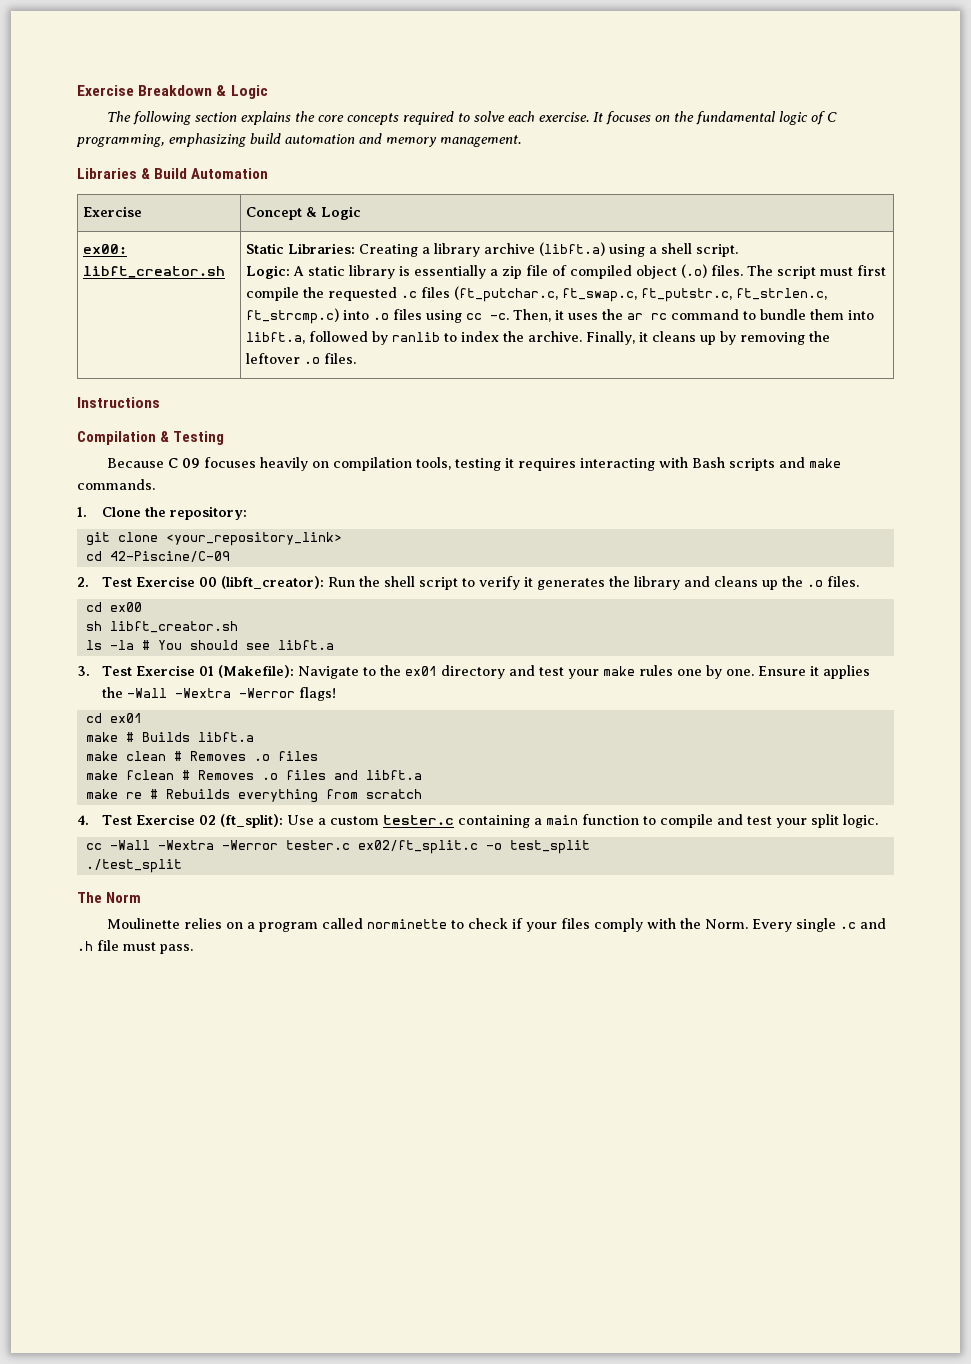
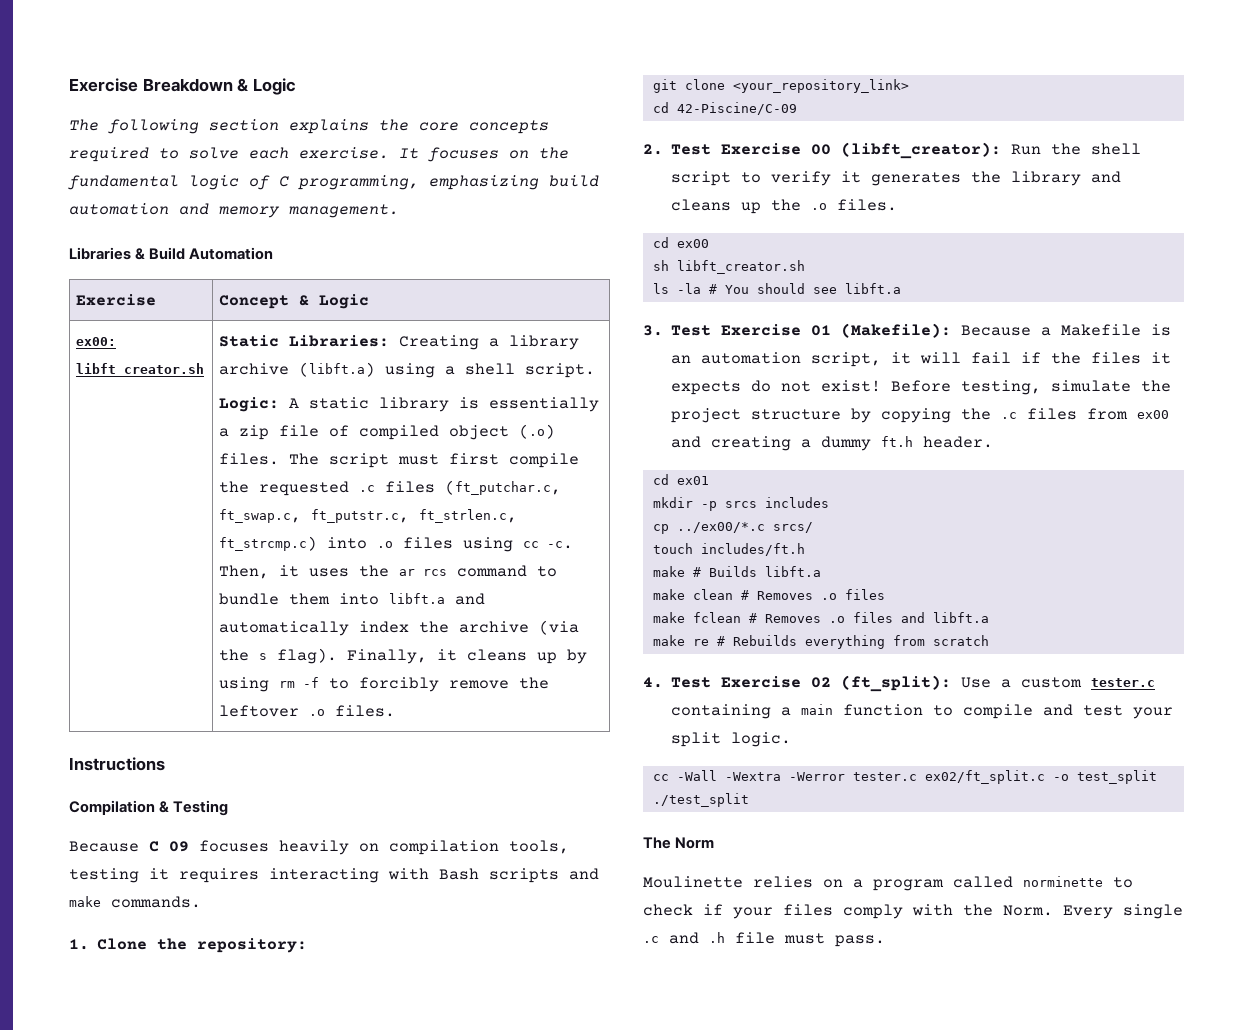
- Then, it uses the ar rc command to bundle them into libft.a, followed by ranlib to index the archive.
+ Then, it uses the ar rcs command to bundle them into libft.a and automatically index the archive (via the s flag).
- Finally, it cleans up by removing the leftover .o files.
+ Finally, it cleans up by using rm -f to forcibly remove the leftover .o files.
- 3. Test Exercise 01 (Makefile): Navigate to the ex01 directory and test your make rules one by one. Ensure it applies the -Wall -Wextra -Werror flags!
+ 3. Test Exercise 01 (Makefile): Because a Makefile is an automation script, it will fail if the files it expects do not exist! Before testing, simulate the project structure by copying the .c files from ex00 and creating a dummy ft.h header.
  cd ex01
+ mkdir -p srcs includes
+ cp ../ex00/*.c srcs/
+ touch includes/ft.h

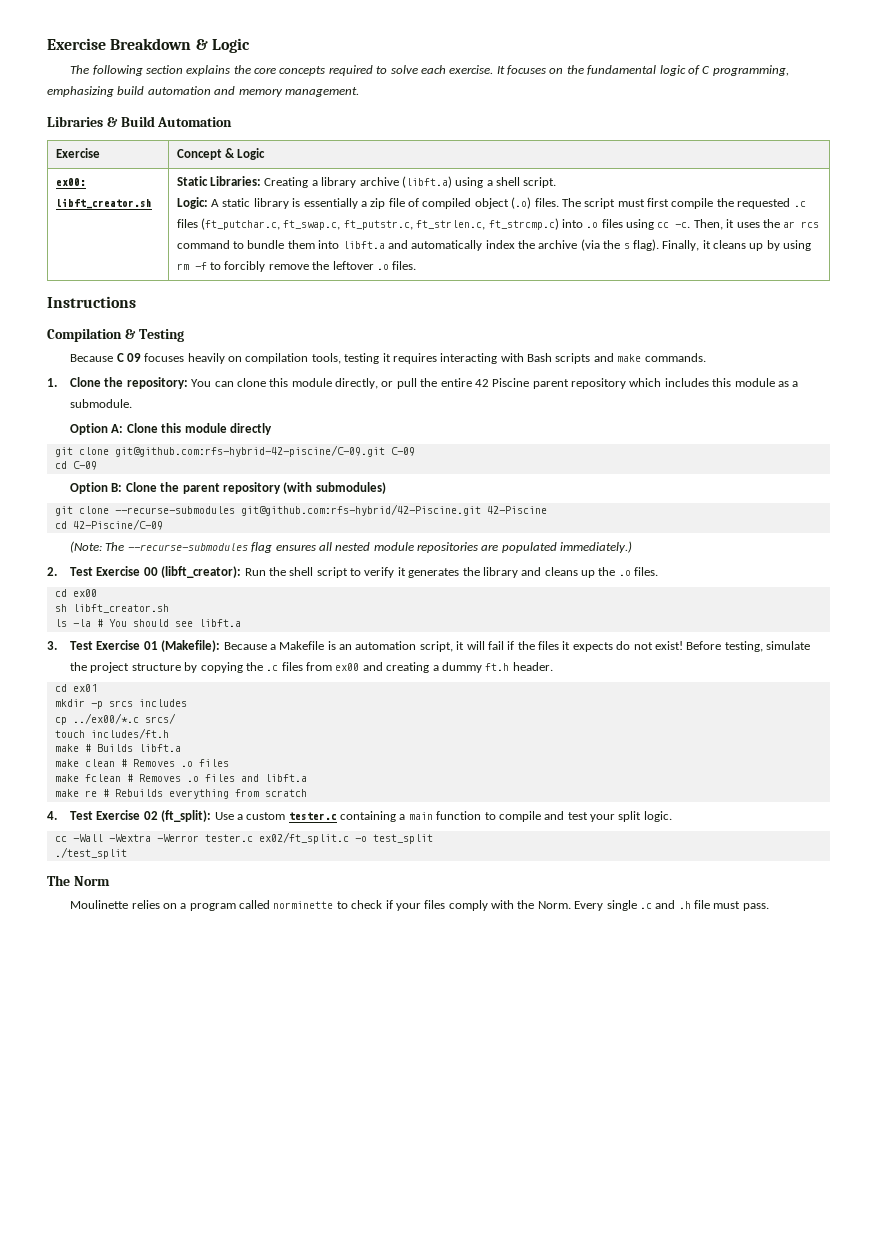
- 1. Clone the repository:
- git clone <your_repository_link>
+ 1. Clone the repository: You can clone this module directly, or pull the entire 42 Piscine parent repository which includes this module as a submodule.
+ Option A: Clone this module directly
+ git clone git@github.com:rfs-hybrid-42-piscine/C-09.git C-09
+ cd C-09
+ Option B: Clone the parent repository (with submodules)
+ git clone --recurse-submodules git@github.com:rfs-hybrid/42-Piscine.git 42-Piscine
  cd 42-Piscine/C-09
+ (Note: The --recurse-submodules flag ensures all nested module repositories are populated immediately.)

